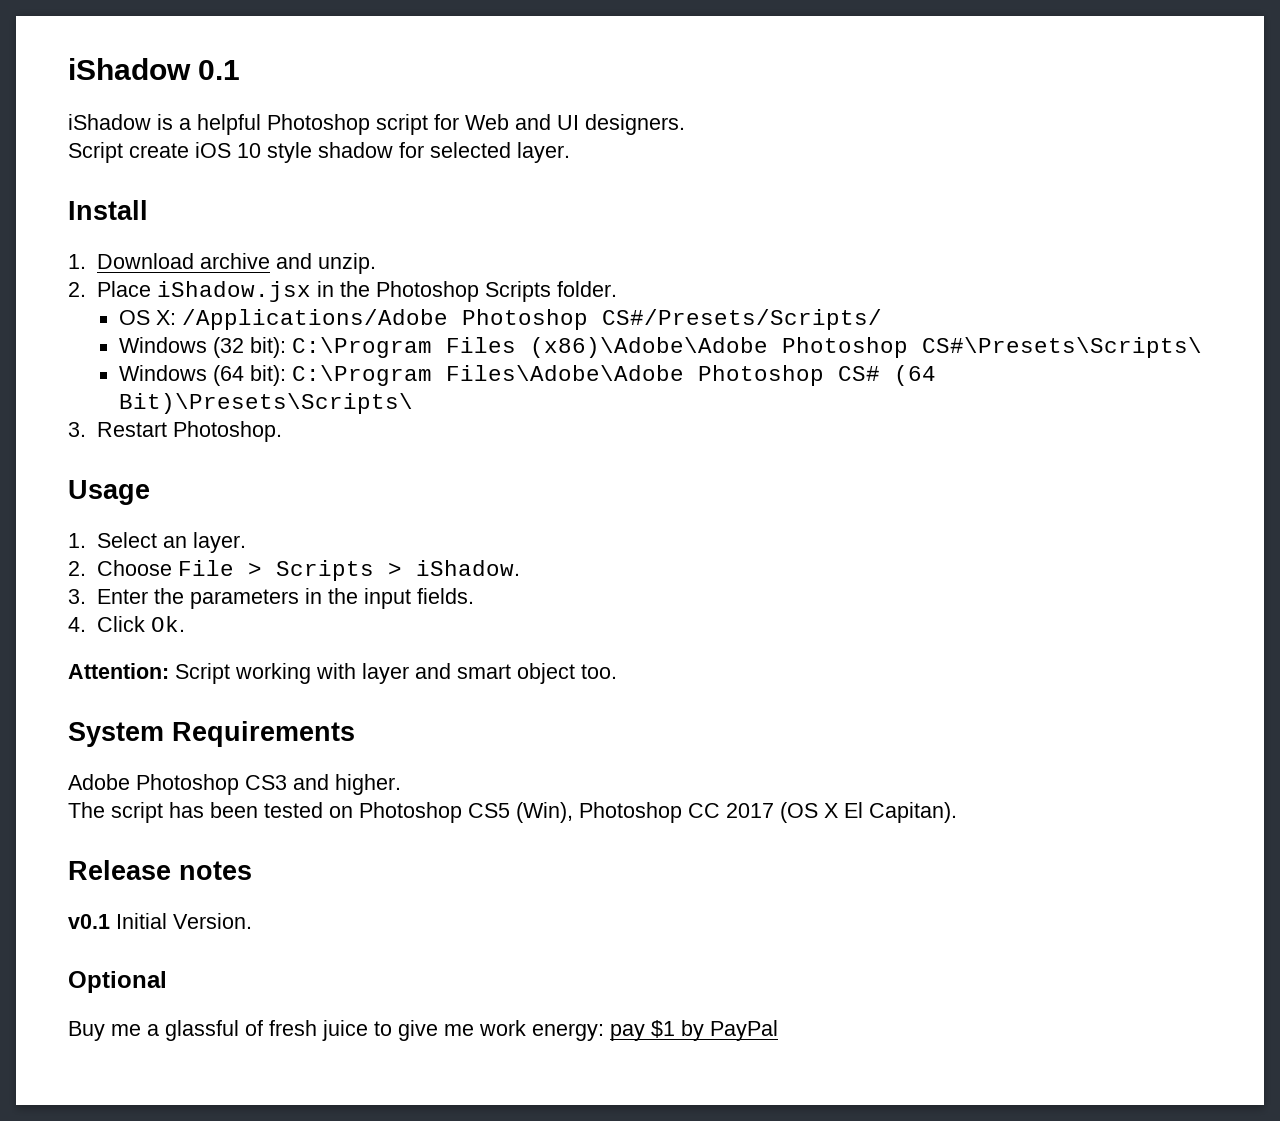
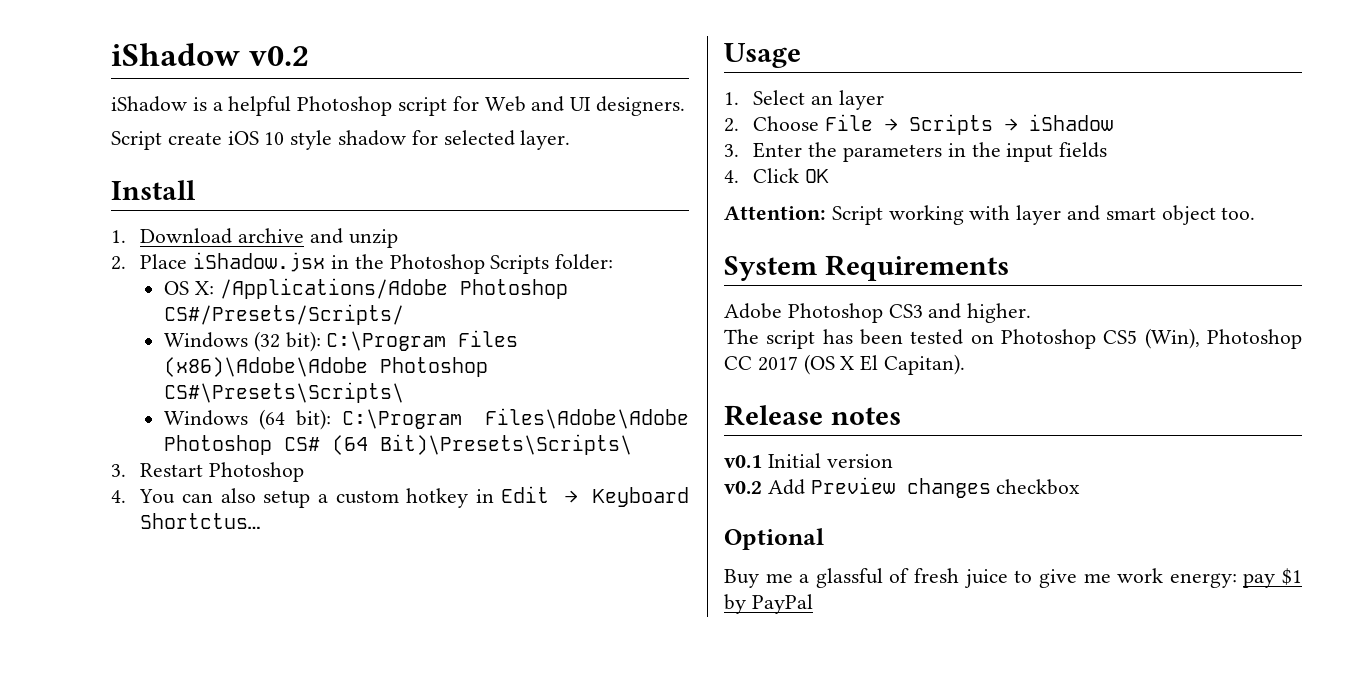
- iShadow 0.1
+ iShadow v0.2
- 1. Download archive and unzip.
+ 1. Download archive and unzip
- 2. Place iShadow.jsx in the Photoshop Scripts folder.
+ 2. Place iShadow.jsx in the Photoshop Scripts folder:
- 3. Restart Photoshop.
+ 3. Restart Photoshop
+ 4. You can also setup a custom hotkey in Edit → Keyboard Shortctus…
- 1. Select an layer.
+ 1. Select an layer
- 2. Choose File > Scripts > iShadow.
+ 2. Choose File → Scripts → iShadow
- 3. Enter the parameters in the input fields.
+ 3. Enter the parameters in the input fields
- 4. Click Ok.
+ 4. Click OK
- v0.1 Initial Version.
+ v0.1 Initial version
+ v0.2 Add Preview changes checkbox

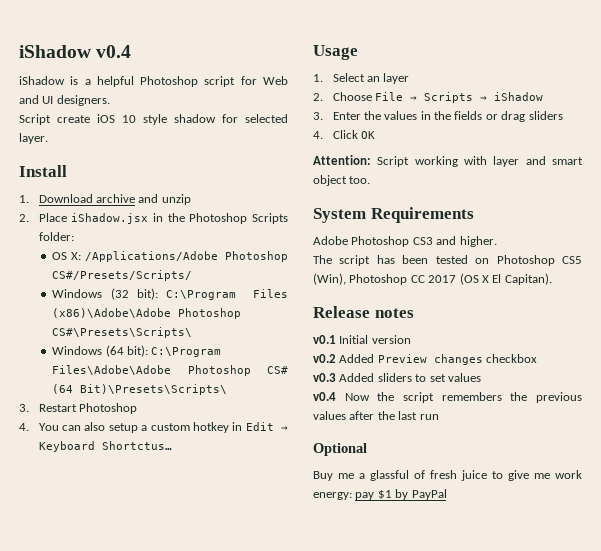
- iShadow v0.2
+ iShadow v0.4
- 3. Enter the parameters in the input fields
+ 3. Enter the values in the fields or drag sliders
- v0.2 Add Preview changes checkbox
+ v0.2 Added Preview changes checkbox
+ v0.3 Added sliders to set values
+ v0.4 Now the script remembers the previous values after the last run

